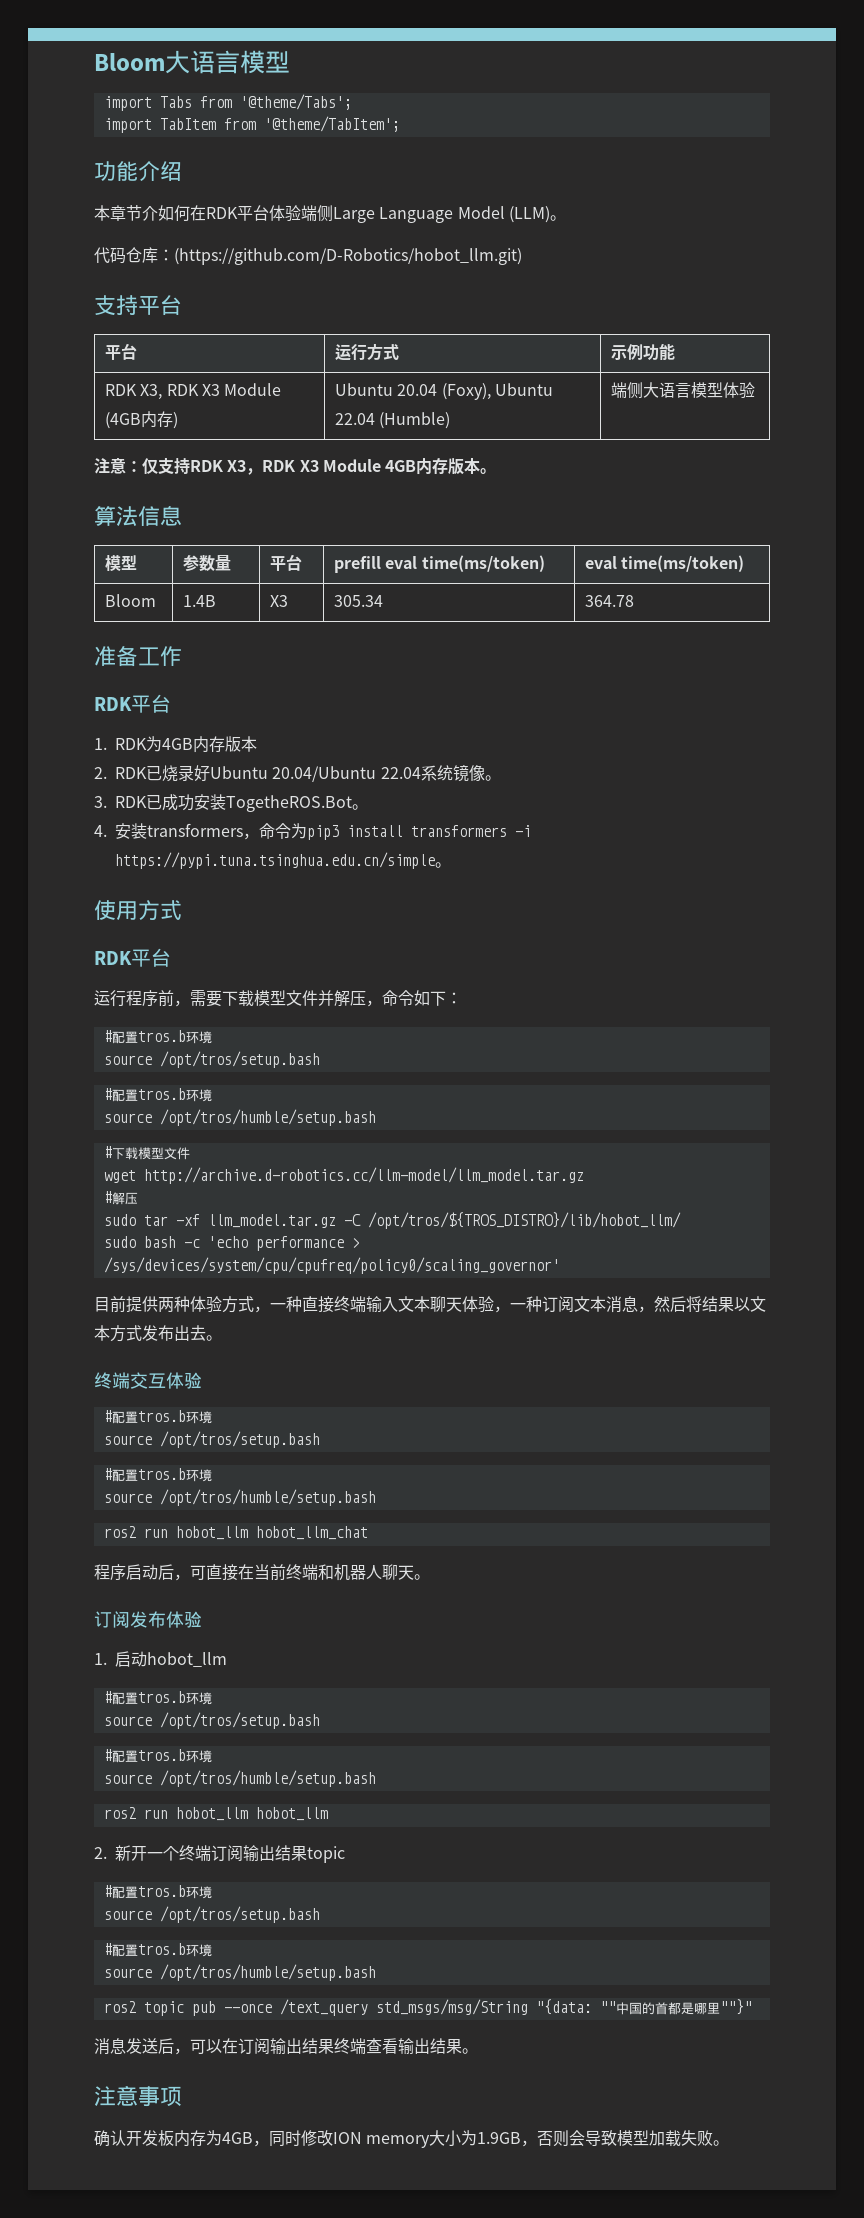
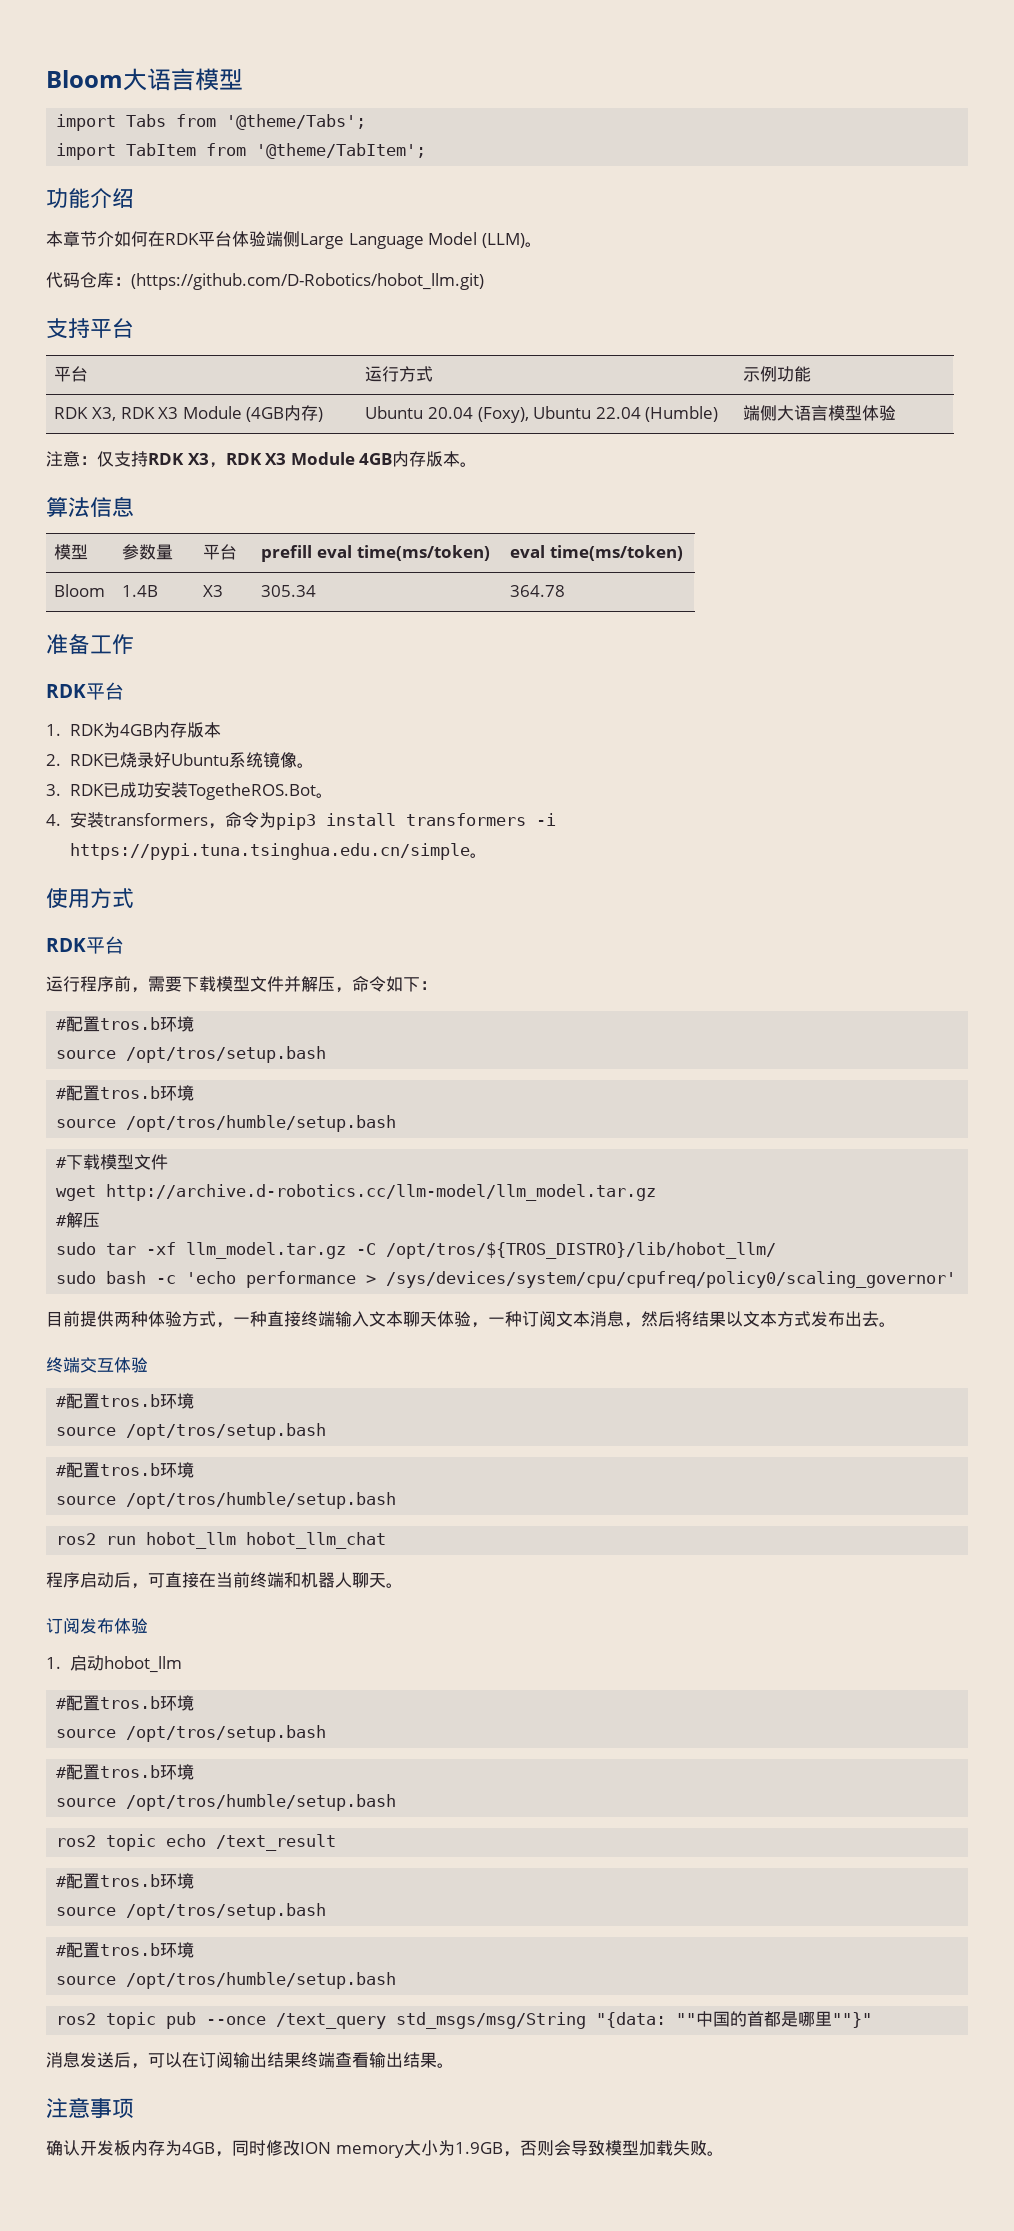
- 2. RDK已烧录好Ubuntu 20.04/Ubuntu 22.04系统镜像。
+ 2. RDK已烧录好Ubuntu系统镜像。
- ros2 run hobot_llm hobot_llm
- 2.新开一个终端订阅输出结果topic
+ ros2 topic echo /text_result

